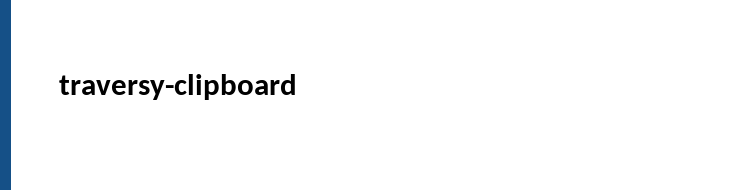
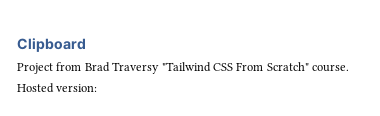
- traversy-clipboard
+ Clipboard
+ Project from Brad Traversy "Tailwind CSS From Scratch" course.
+ Hosted version:

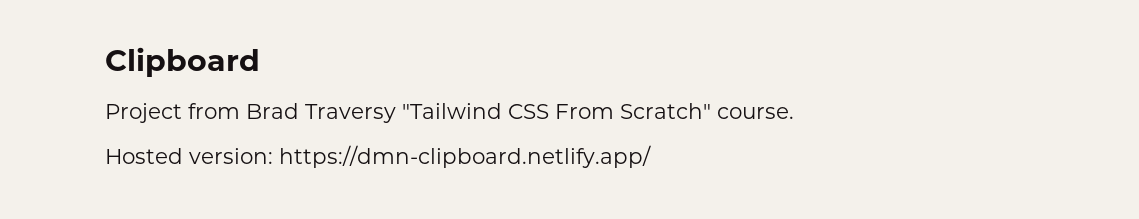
- Hosted version:
+ Hosted version: https://dmn-clipboard.netlify.app/

